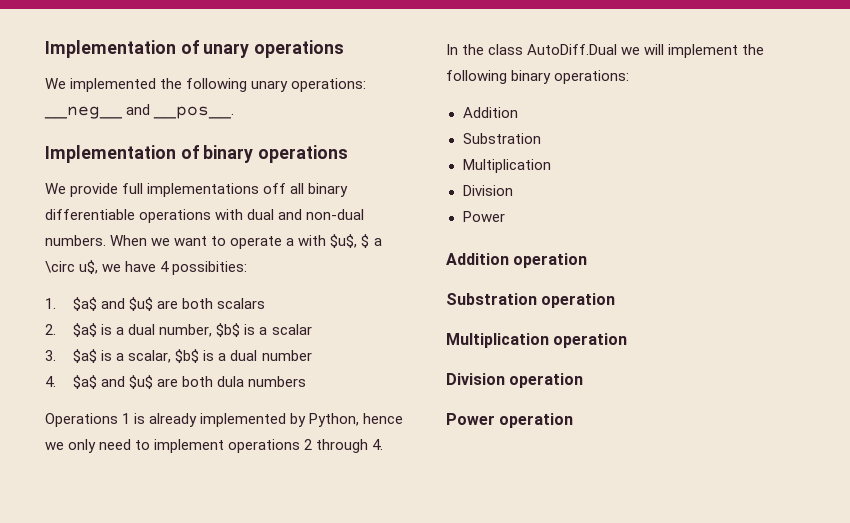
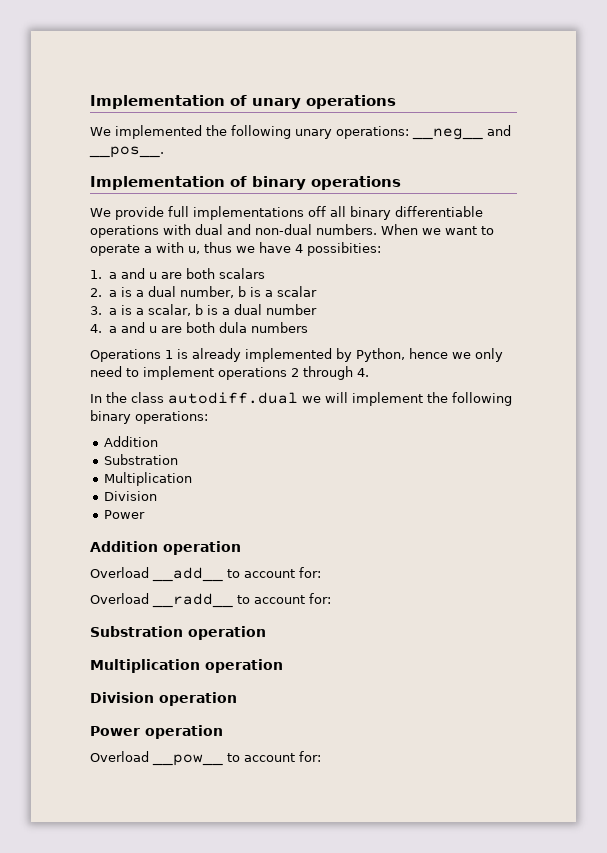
- When we want to operate a with $u$, $ a \circ u$, we have 4 possibities:
+ When we want to operate a with u, thus we have 4 possibities:
- 1. $a$ and $u$ are both scalars
+ 1. a and u are both scalars
- 2. $a$ is a dual number, $b$ is a scalar
+ 2. a is a dual number, b is a scalar
- 3. $a$ is a scalar, $b$ is a dual number
+ 3. a is a scalar, b is a dual number
- 4. $a$ and $u$ are both dula numbers
+ 4. a and u are both dula numbers
- In the class AutoDiff.Dual we will implement the following binary operations:
+ In the class autodiff.dual we will implement the following binary operations:
+ Overload __add__ to account for:
+ Overload __radd__ to account for:
+ Overload __pow__ to account for:

